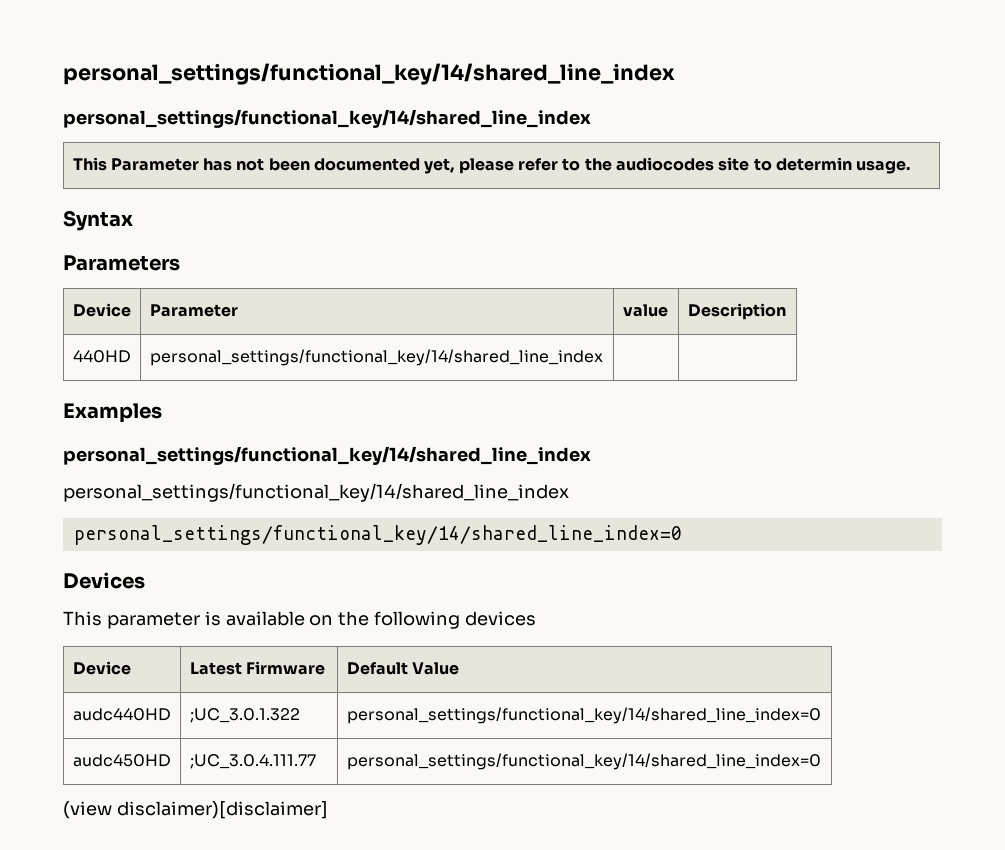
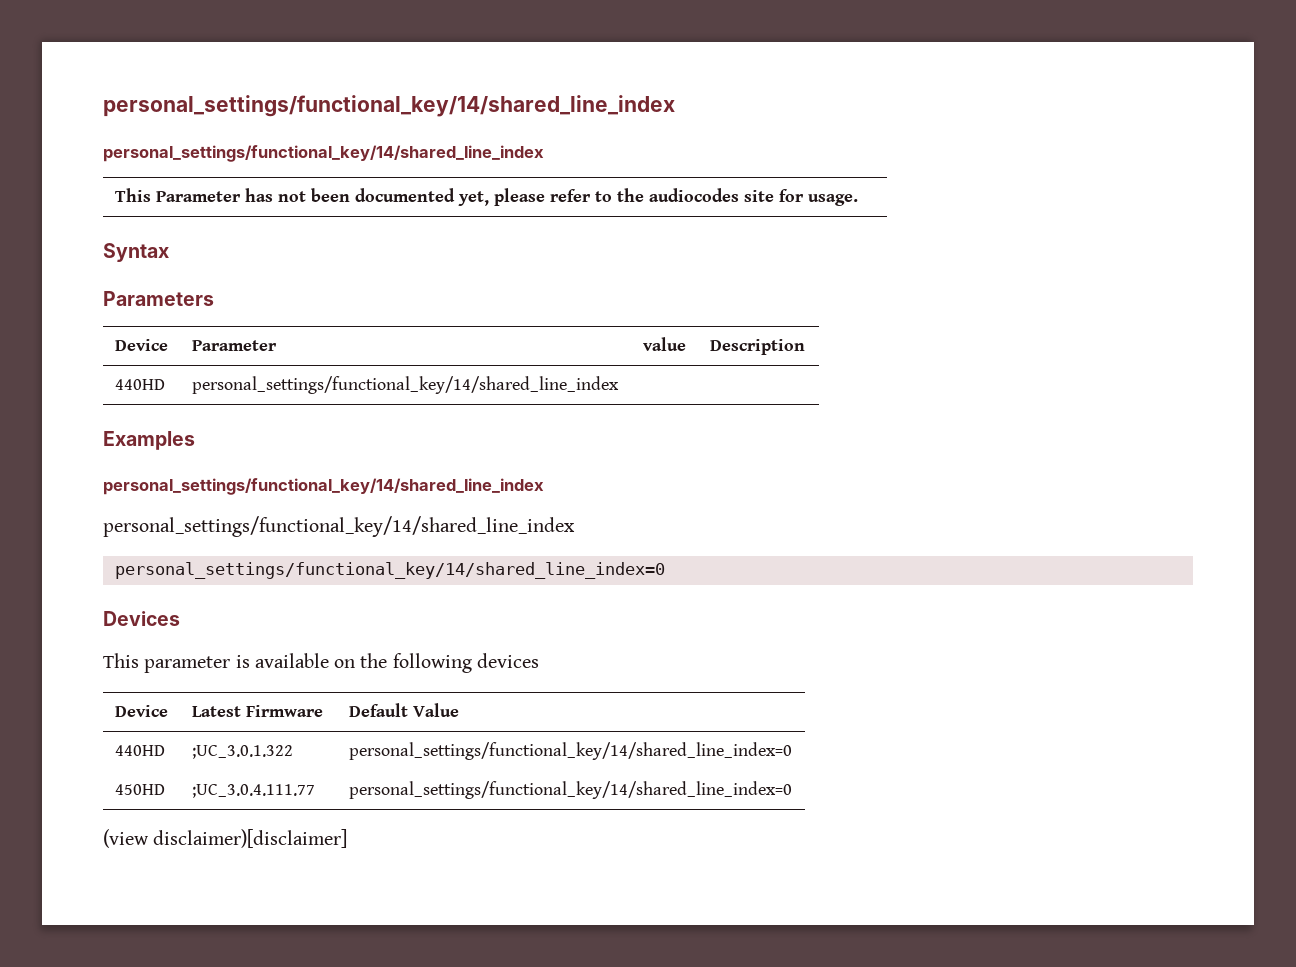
- This Parameter has not been documented yet, please refer to the audiocodes site to determin usage.
+ This Parameter has not been documented yet, please refer to the audiocodes site for usage.
- audc440HD | ;UC_3.0.1.322 | personal_settings/functional_key/14/shared_line_index=0
+ 440HD | ;UC_3.0.1.322 | personal_settings/functional_key/14/shared_line_index=0
- audc450HD | ;UC_3.0.4.111.77 | personal_settings/functional_key/14/shared_line_index=0
+ 450HD | ;UC_3.0.4.111.77 | personal_settings/functional_key/14/shared_line_index=0

